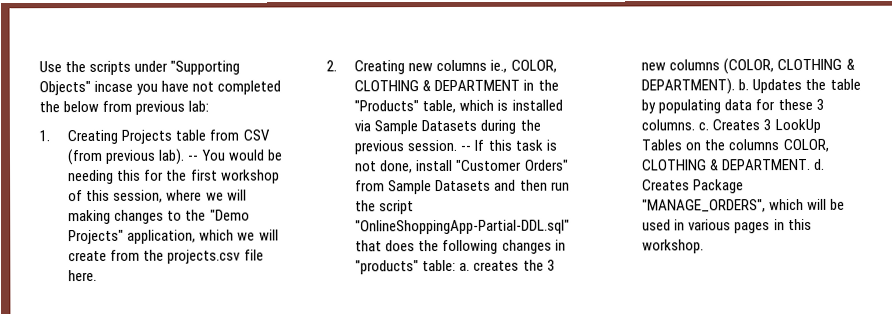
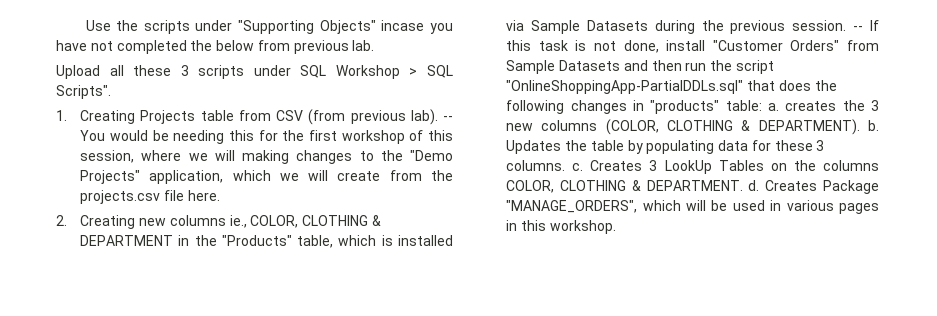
- Use the scripts under "Supporting Objects" incase you have not completed the below from previous lab:
+ Use the scripts under "Supporting Objects" incase you have not completed the below from previous lab.
+ Upload all these 3 scripts under SQL Workshop > SQL Scripts".
- -- If this task is not done, install "Customer Orders" from Sample Datasets and then run the script "OnlineShoppingApp-Partial-DDL.sql" that does the following changes in "products" table: a. creates the 3 new columns (COLOR, CLOTHING & DEPARTMENT). b.
+ -- If this task is not done, install "Customer Orders" from Sample Datasets and then run the script "OnlineShoppingApp-PartialDDLs.sql" that does the following changes in "products" table: a. creates the 3 new columns (COLOR, CLOTHING & DEPARTMENT). b.

